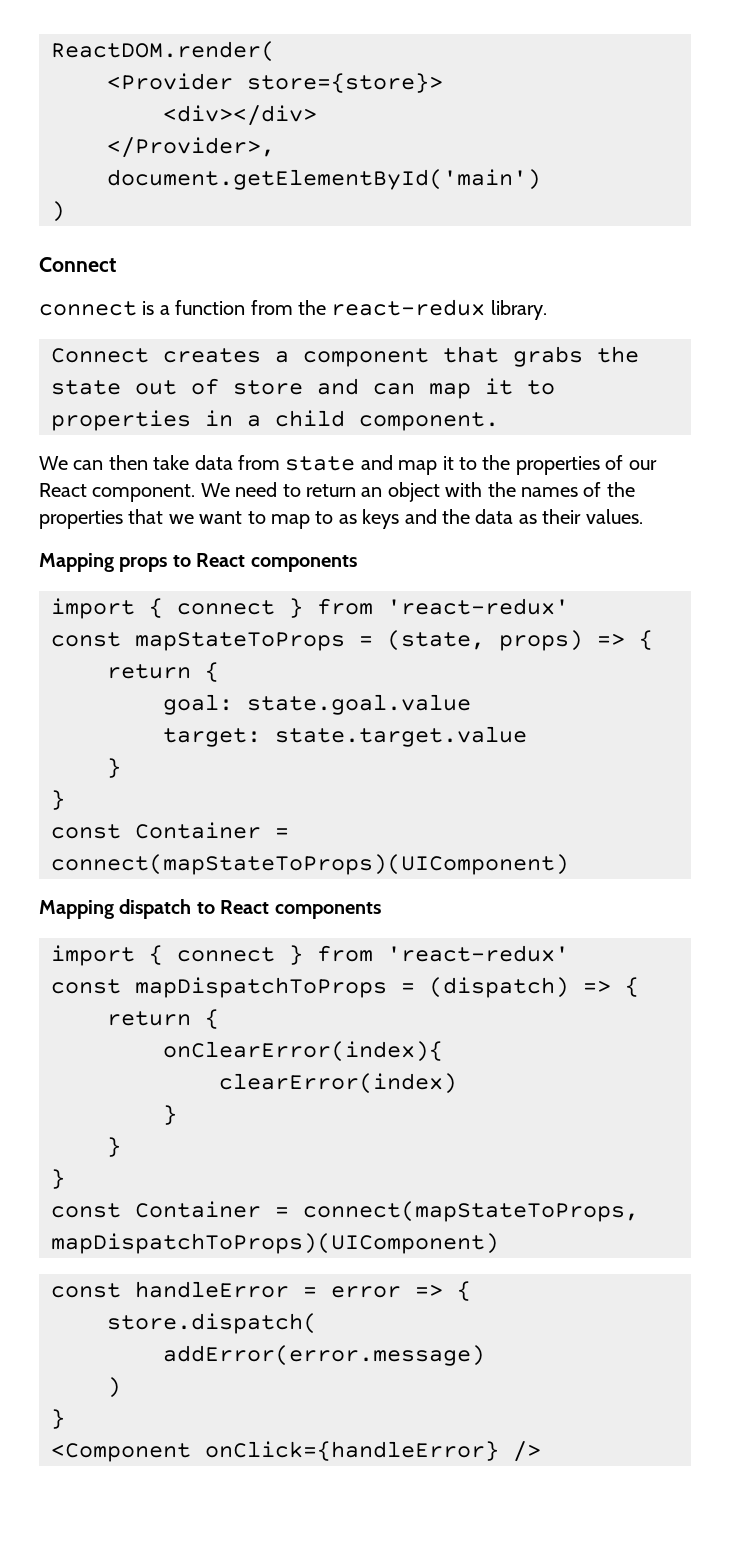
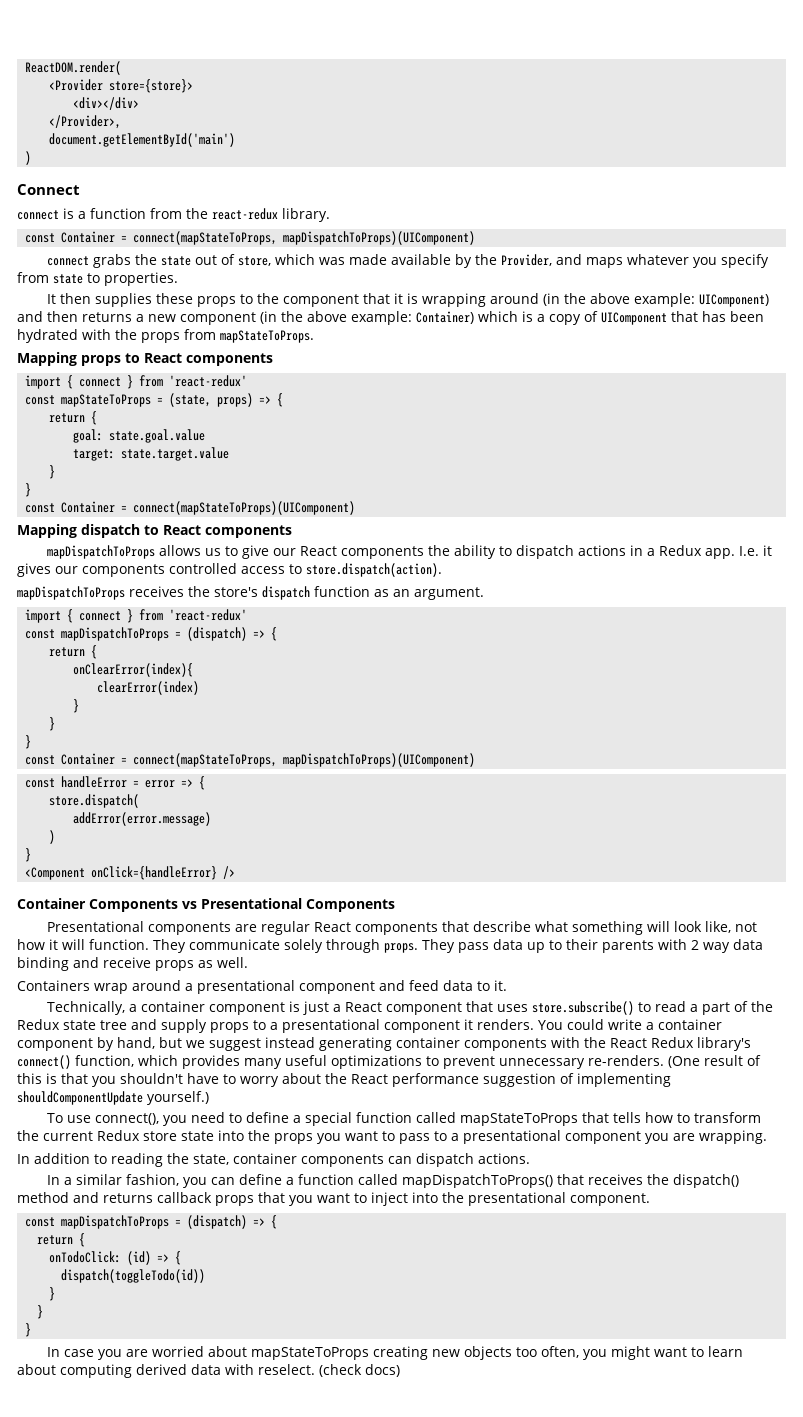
  connect is a function from the react-redux library.
- Connect creates a component that grabs the state out of store and can map it to properties in a child component.
- We can then take data from state and map it to the properties of our React component. We need to return an object with the names of the properties that we want to map to as keys and the data as their values.
+ const Container = connect(mapStateToProps, mapDispatchToProps)(UIComponent)
+ connect grabs the state out of store, which was made available by the Provider, and maps whatever you specify from state to properties.
+ It then supplies these props to the component that it is wrapping around (in the above example: UIComponent) and then returns a new component (in the above example: Container) which is a copy of UIComponent that has been hydrated with the props from mapStateToProps.
+ mapDispatchToProps allows us to give our React components the ability to dispatch actions in a Redux app. I.e. it gives our components controlled access to store.dispatch(action).
+ mapDispatchToProps receives the store's dispatch function as an argument.
+ Container Components vs Presentational Components
+ Presentational components are regular React components that describe what something will look like, not how it will function. They communicate solely through props. They pass data up to their parents with 2 way data binding and receive props as well.
+ Containers wrap around a presentational component and feed data to it.
+ Technically, a container component is just a React component that uses store.subscribe() to read a part of the Redux state tree and supply props to a presentational component it renders. You could write a container component by hand, but we suggest instead generating container components with the React Redux library's connect() function, which provides many useful optimizations to prevent unnecessary re-renders. (One result of this is that you shouldn't have to worry about the React performance suggestion of implementing shouldComponentUpdate yourself.)
+ To use connect(), you need to define a special function called mapStateToProps that tells how to transform the current Redux store state into the props you want to pass to a presentational component you are wrapping.
+ In addition to reading the state, container components can dispatch actions.
+ In a similar fashion, you can define a function called mapDispatchToProps() that receives the dispatch() method and returns callback props that you want to inject into the presentational component.
+ const mapDispatchToProps = (dispatch) => {
+ return {
+ onTodoClick: (id) => {
+ dispatch(toggleTodo(id))
+ }
+ }
+ }
+ In case you are worried about mapStateToProps creating new objects too often, you might want to learn about computing derived data with reselect. (check docs)

